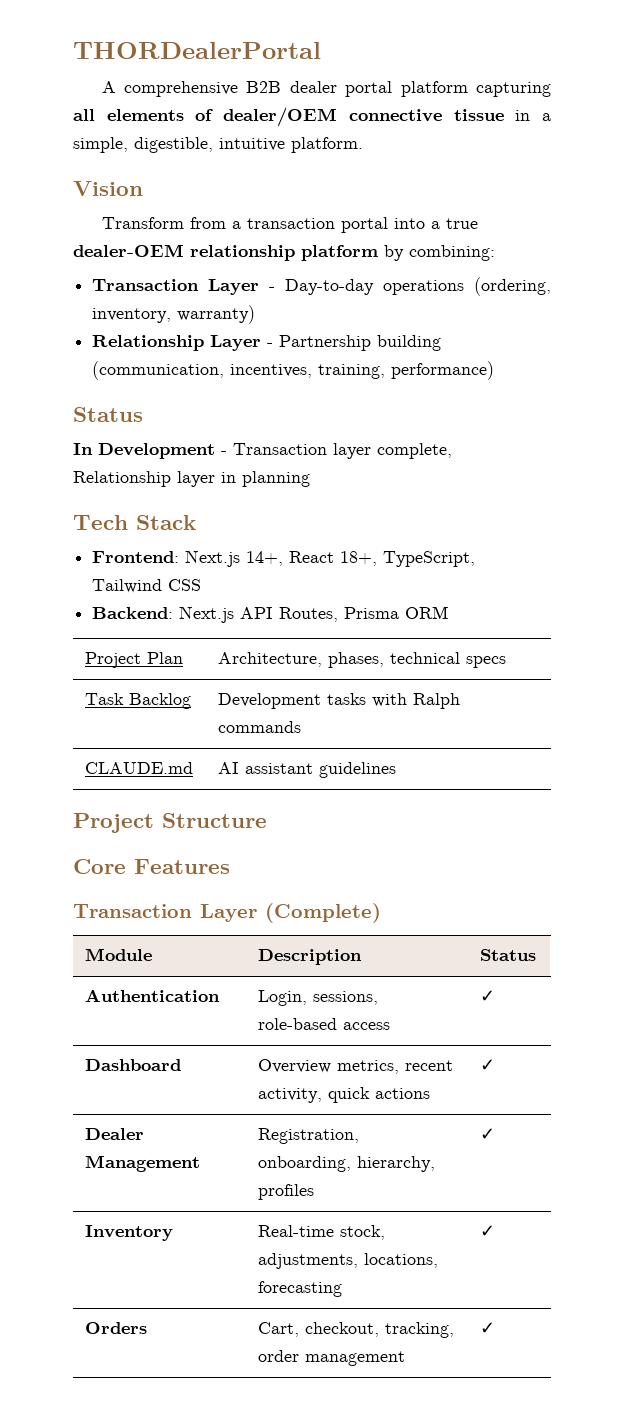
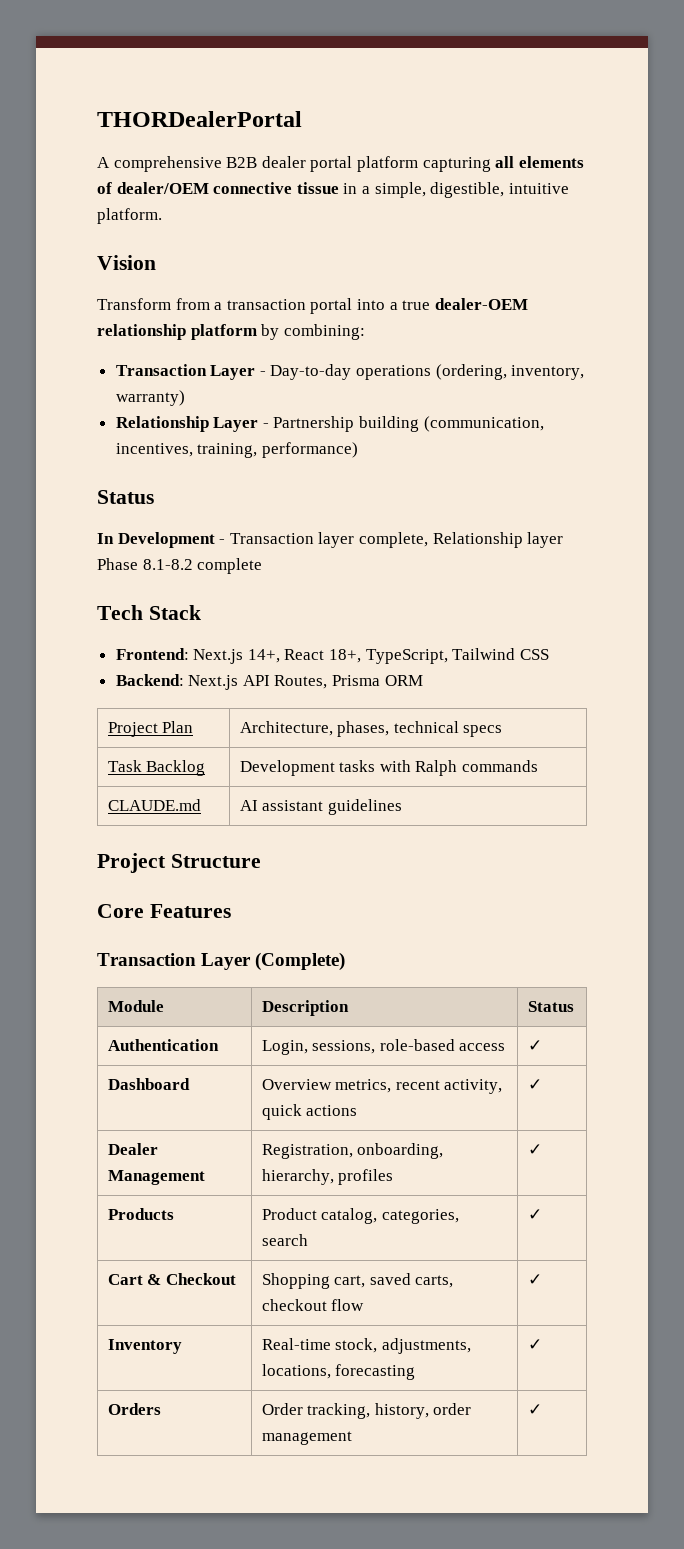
- In Development - Transaction layer complete, Relationship layer in planning
+ In Development - Transaction layer complete, Relationship layer Phase 8.1-8.2 complete
+ Products | Product catalog, categories, search | ✓
+ Cart & Checkout | Shopping cart, saved carts, checkout flow | ✓
- Orders | Cart, checkout, tracking, order management | ✓
+ Orders | Order tracking, history, order management | ✓

